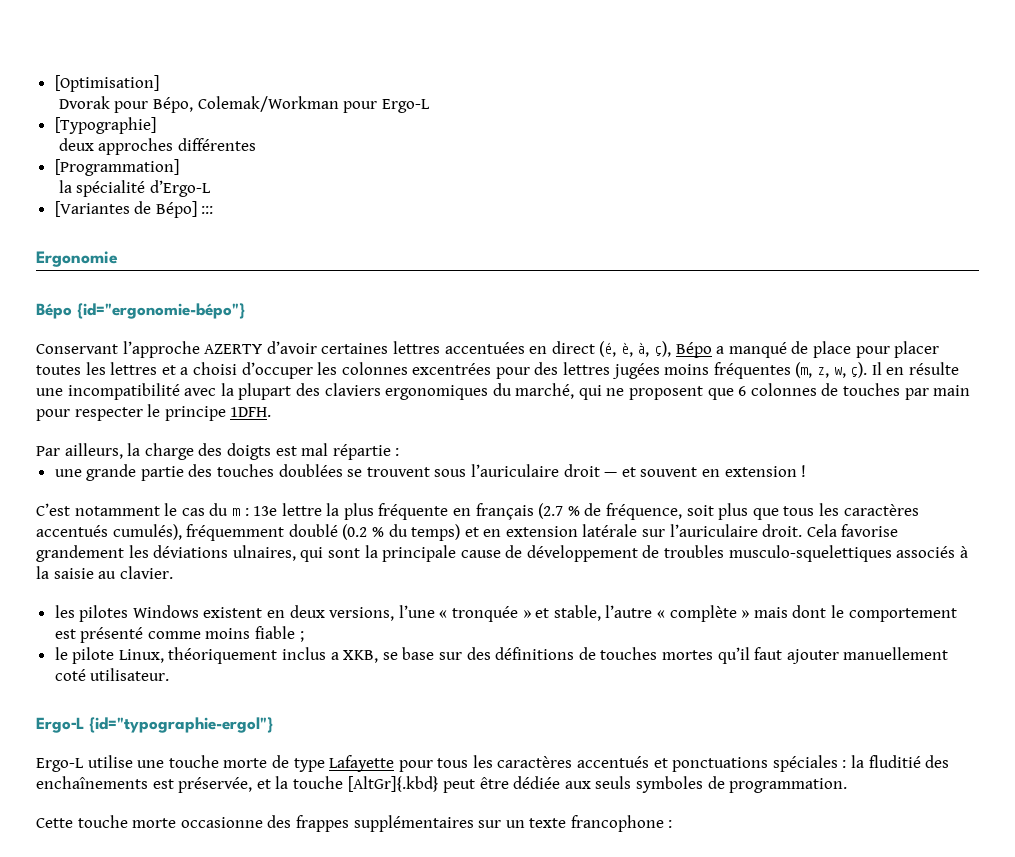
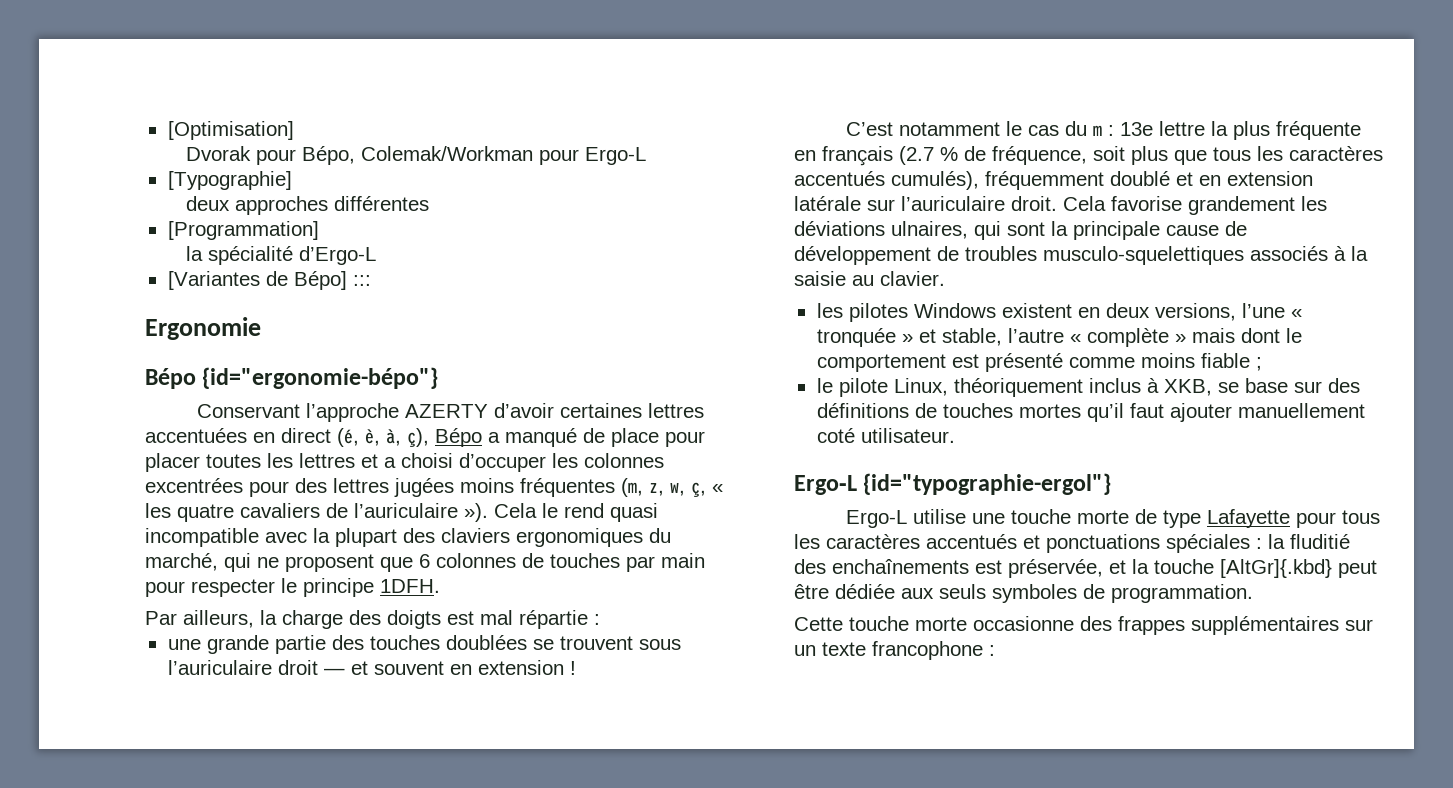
- Conservant l’approche AZERTY d’avoir certaines lettres accentuées en direct (é, è, à, ç), Bépo a manqué de place pour placer toutes les lettres et a choisi d’occuper les colonnes excentrées pour des lettres jugées moins fréquentes (m, z, w, ç). Il en résulte une incompatibilité avec la plupart des claviers ergonomiques du marché, qui ne proposent que 6 colonnes de touches par main pour respecter le principe 1DFH.
+ Conservant l’approche AZERTY d’avoir certaines lettres accentuées en direct (é, è, à, ç), Bépo a manqué de place pour placer toutes les lettres et a choisi d’occuper les colonnes excentrées pour des lettres jugées moins fréquentes (m, z, w, ç, « les quatre cavaliers de l’auriculaire »). Cela le rend quasi incompatible avec la plupart des claviers ergonomiques du marché, qui ne proposent que 6 colonnes de touches par main pour respecter le principe 1DFH.
- C’est notamment le cas du m : 13e lettre la plus fréquente en français (2.7 % de fréquence, soit plus que tous les caractères accentués cumulés), fréquemment doublé (0.2 % du temps) et en extension latérale sur l’auriculaire droit.
+ C’est notamment le cas du m : 13e lettre la plus fréquente en français (2.7 % de fréquence, soit plus que tous les caractères accentués cumulés), fréquemment doublé et en extension latérale sur l’auriculaire droit.
- le pilote Linux, théoriquement inclus a XKB, se base sur des définitions de touches mortes qu’il faut ajouter manuellement coté utilisateur.
+ le pilote Linux, théoriquement inclus à XKB, se base sur des définitions de touches mortes qu’il faut ajouter manuellement coté utilisateur.

